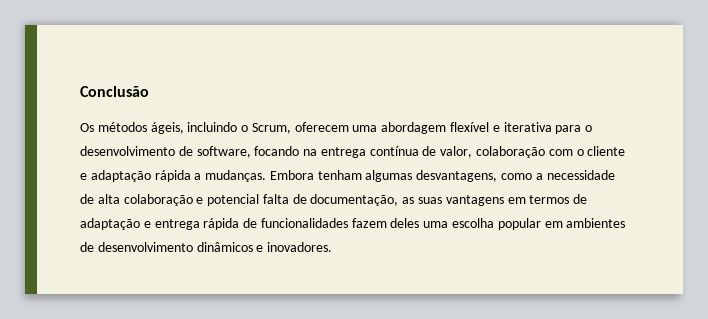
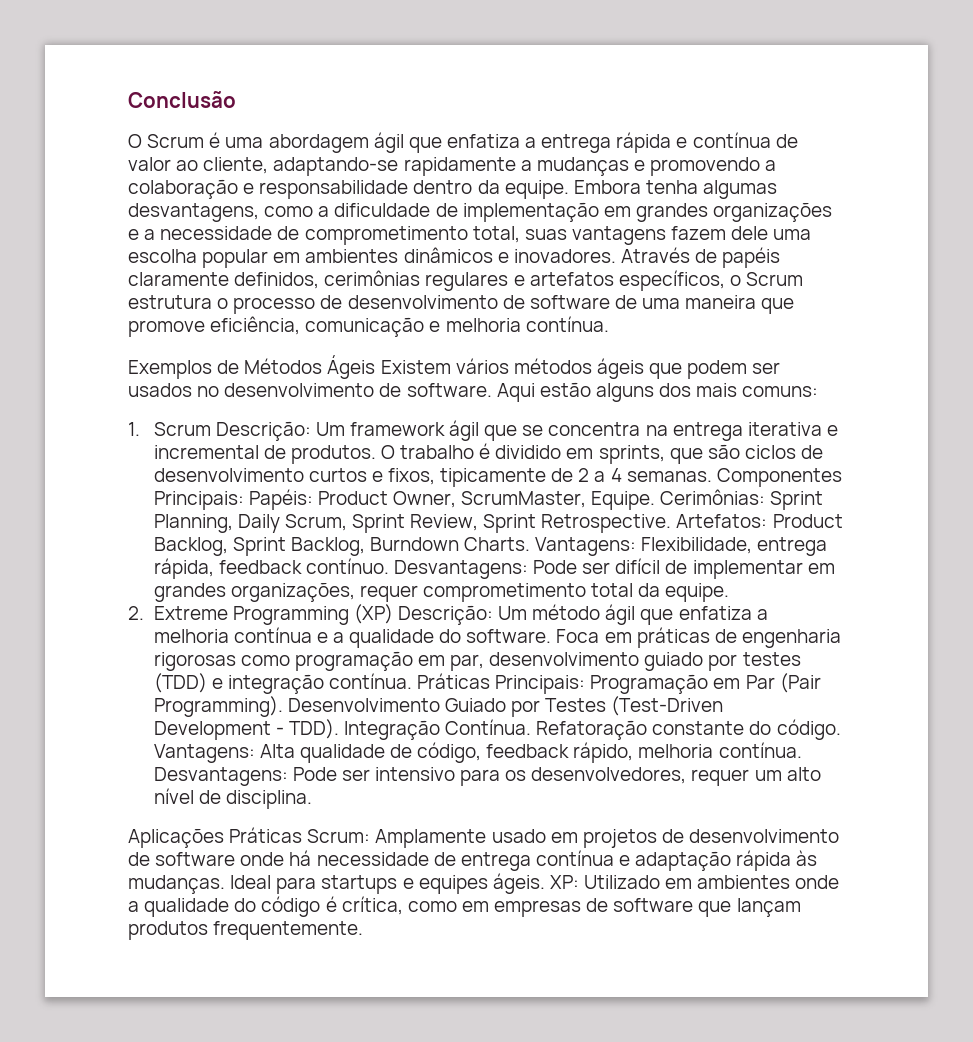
- Os métodos ágeis, incluindo o Scrum, oferecem uma abordagem flexível e iterativa para o desenvolvimento de software, focando na entrega contínua de valor, colaboração com o cliente e adaptação rápida a mudanças. Embora tenham algumas desvantagens, como a necessidade de alta colaboração e potencial falta de documentação, as suas vantagens em termos de adaptação e entrega rápida de funcionalidades fazem deles uma escolha popular em ambientes de desenvolvimento dinâmicos e inovadores.
+ O Scrum é uma abordagem ágil que enfatiza a entrega rápida e contínua de valor ao cliente, adaptando-se rapidamente a mudanças e promovendo a colaboração e responsabilidade dentro da equipe. Embora tenha algumas desvantagens, como a dificuldade de implementação em grandes organizações e a necessidade de comprometimento total, suas vantagens fazem dele uma escolha popular em ambientes dinâmicos e inovadores.
+ Através de papéis claramente definidos, cerimônias regulares e artefatos específicos, o Scrum estrutura o processo de desenvolvimento de software de uma maneira que promove eficiência, comunicação e melhoria contínua.
+ Exemplos de Métodos Ágeis Existem vários métodos ágeis que podem ser usados no desenvolvimento de software. Aqui estão alguns dos mais comuns:
+ 1. Scrum Descrição: Um framework ágil que se concentra na entrega iterativa e incremental de produtos. O trabalho é dividido em sprints, que são ciclos de desenvolvimento curtos e fixos, tipicamente de 2 a 4 semanas. Componentes Principais: Papéis: Product Owner, ScrumMaster, Equipe. Cerimônias: Sprint Planning, Daily Scrum, Sprint Review, Sprint Retrospective. Artefatos: Product Backlog, Sprint Backlog, Burndown Charts. Vantagens: Flexibilidade, entrega rápida, feedback contínuo. Desvantagens: Pode ser difícil de implementar em grandes organizações, requer comprometimento total da equipe.
+ 2. Extreme Programming (XP) Descrição: Um método ágil que enfatiza a melhoria contínua e a qualidade do software. Foca em práticas de engenharia rigorosas como programação em par, desenvolvimento guiado por testes (TDD) e integração contínua. Práticas Principais: Programação em Par (Pair Programming). Desenvolvimento Guiado por Testes (Test-Driven Development - TDD). Integração Contínua. Refatoração constante do código. Vantagens: Alta qualidade de código, feedback rápido, melhoria contínua. Desvantagens: Pode ser intensivo para os desenvolvedores, requer um alto nível de disciplina.
+ Aplicações Práticas Scrum: Amplamente usado em projetos de desenvolvimento de software onde há necessidade de entrega contínua e adaptação rápida às mudanças. Ideal para startups e equipes ágeis. XP: Utilizado em ambientes onde a qualidade do código é crítica, como em empresas de software que lançam produtos frequentemente.

